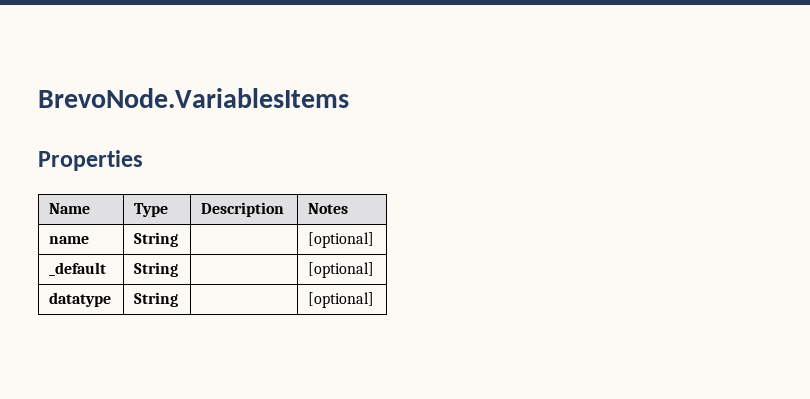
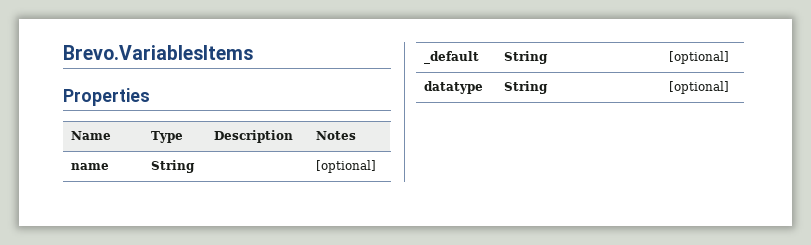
- BrevoNode.VariablesItems
+ Brevo.VariablesItems

